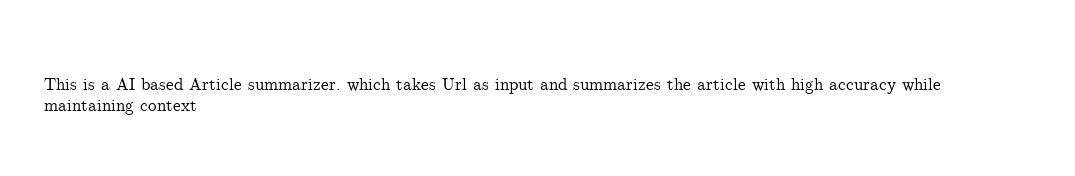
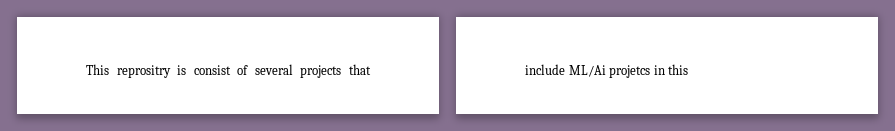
- This is a AI based Article summarizer. which takes Url as input and summarizes the article with high accuracy while maintaining context
+ This reprositry is consist of several projects that include ML/Ai projetcs in this

